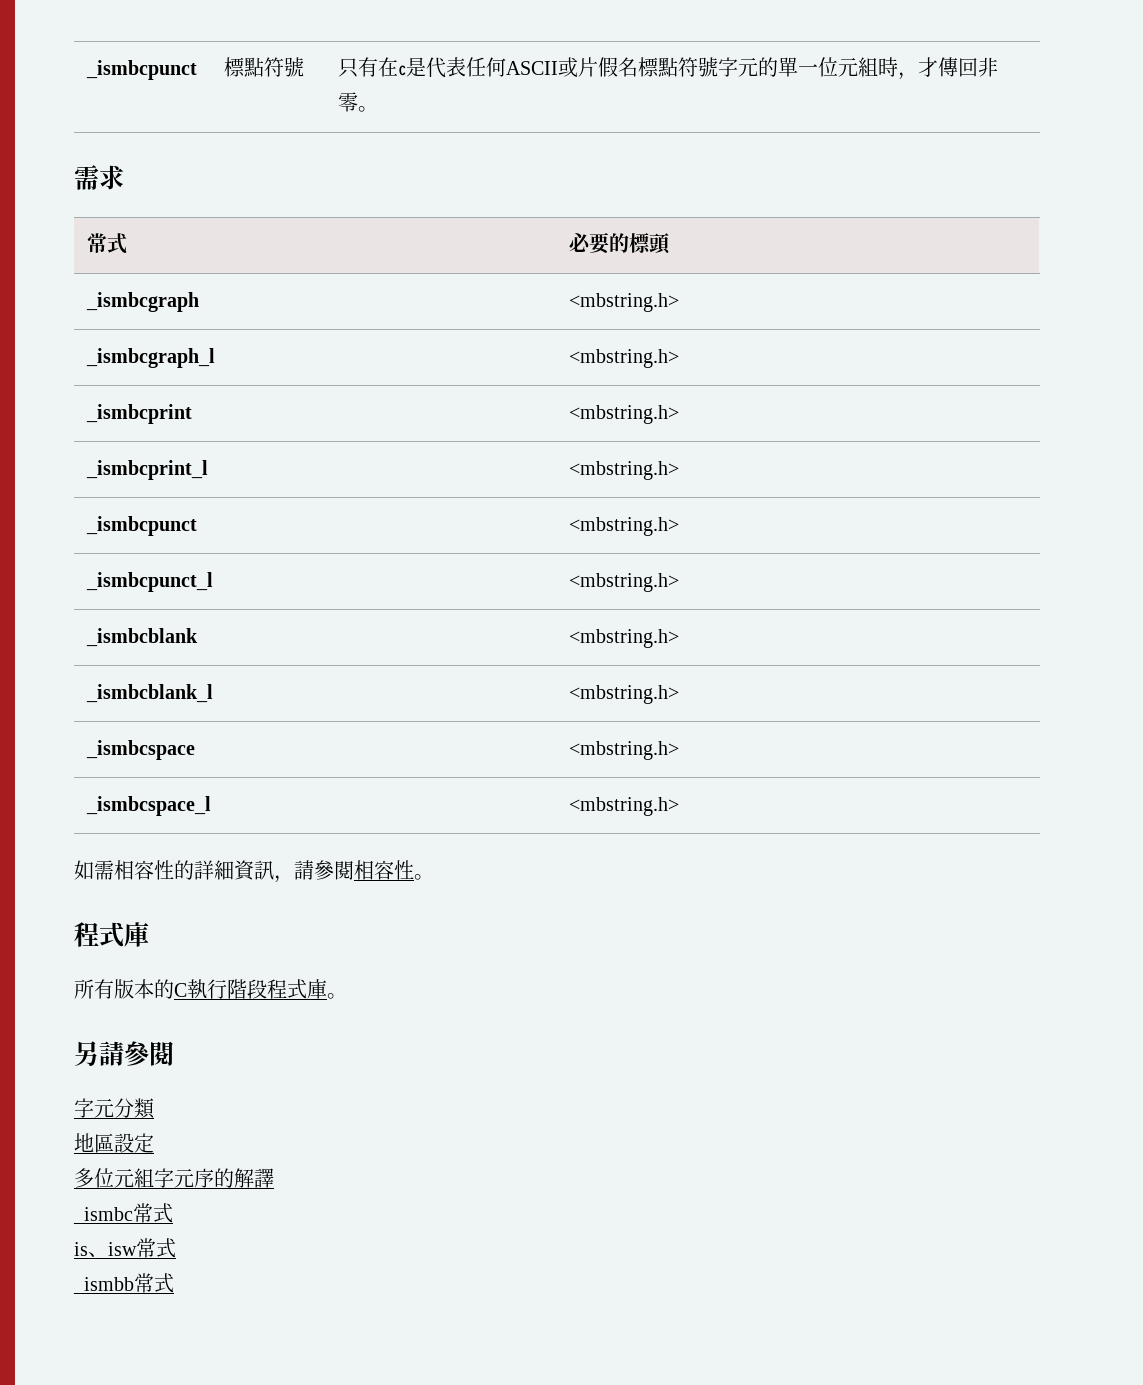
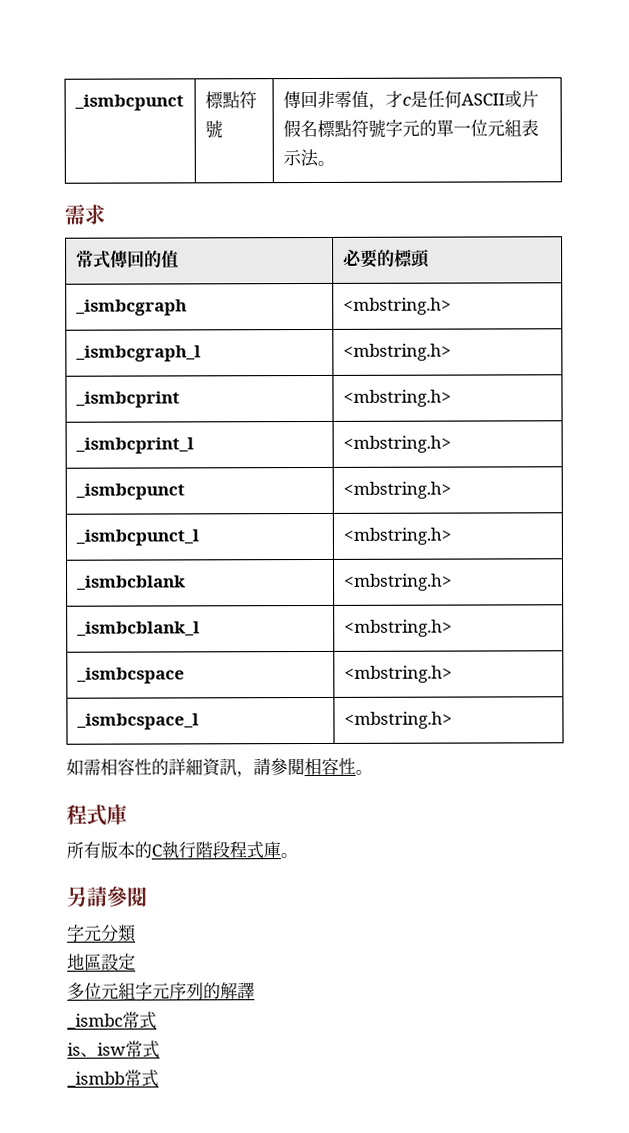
- _ismbcpunct | 標點符號 | 只有在c是代表任何ASCII或片假名標點符號字元的單一位元組時，才傳回非零。
+ _ismbcpunct | 標點符號 | 傳回非零值，才c是任何ASCII或片假名標點符號字元的單一位元組表示法。
- 常式 | 必要的標頭
+ 常式傳回的值 | 必要的標頭
- 多位元組字元序的解譯
+ 多位元組字元序列的解譯

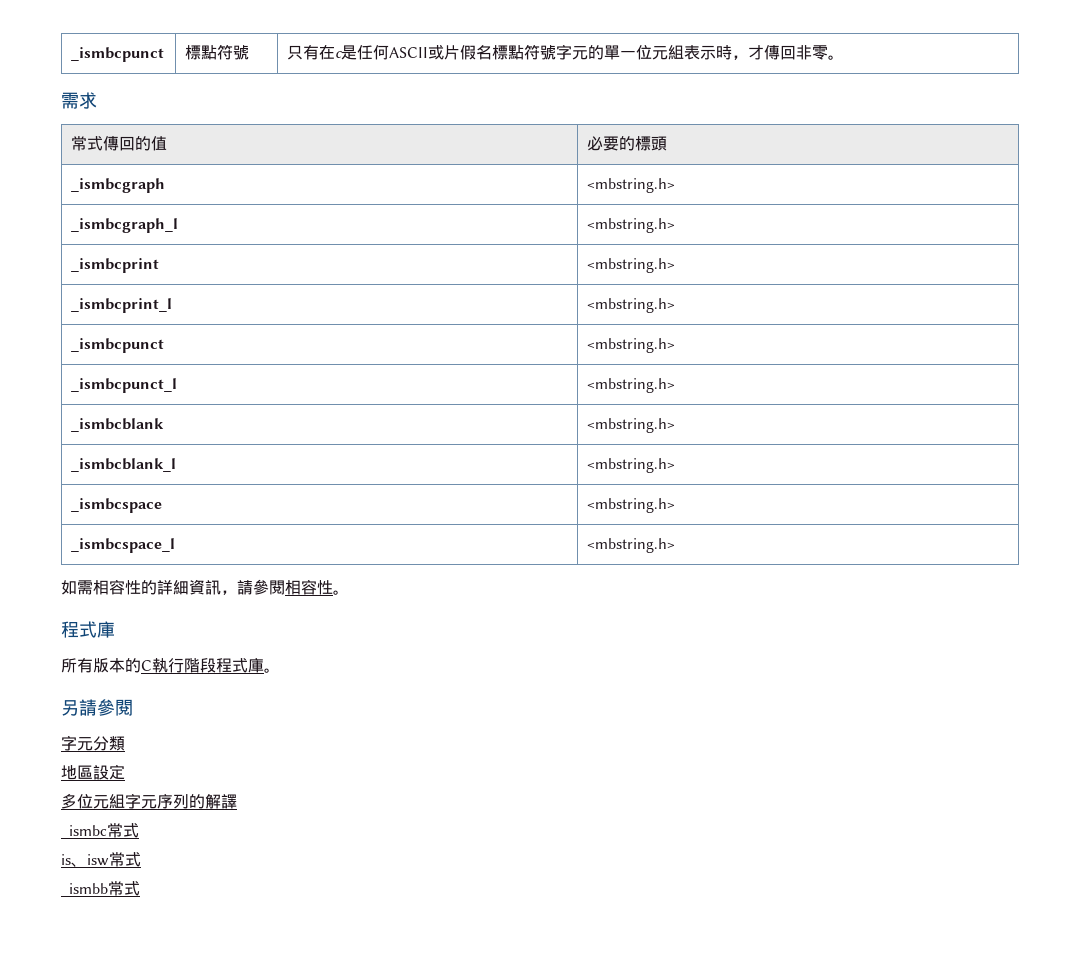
- _ismbcpunct | 標點符號 | 傳回非零值，才c是任何ASCII或片假名標點符號字元的單一位元組表示法。
+ _ismbcpunct | 標點符號 | 只有在c是任何ASCII或片假名標點符號字元的單一位元組表示時，才傳回非零。

